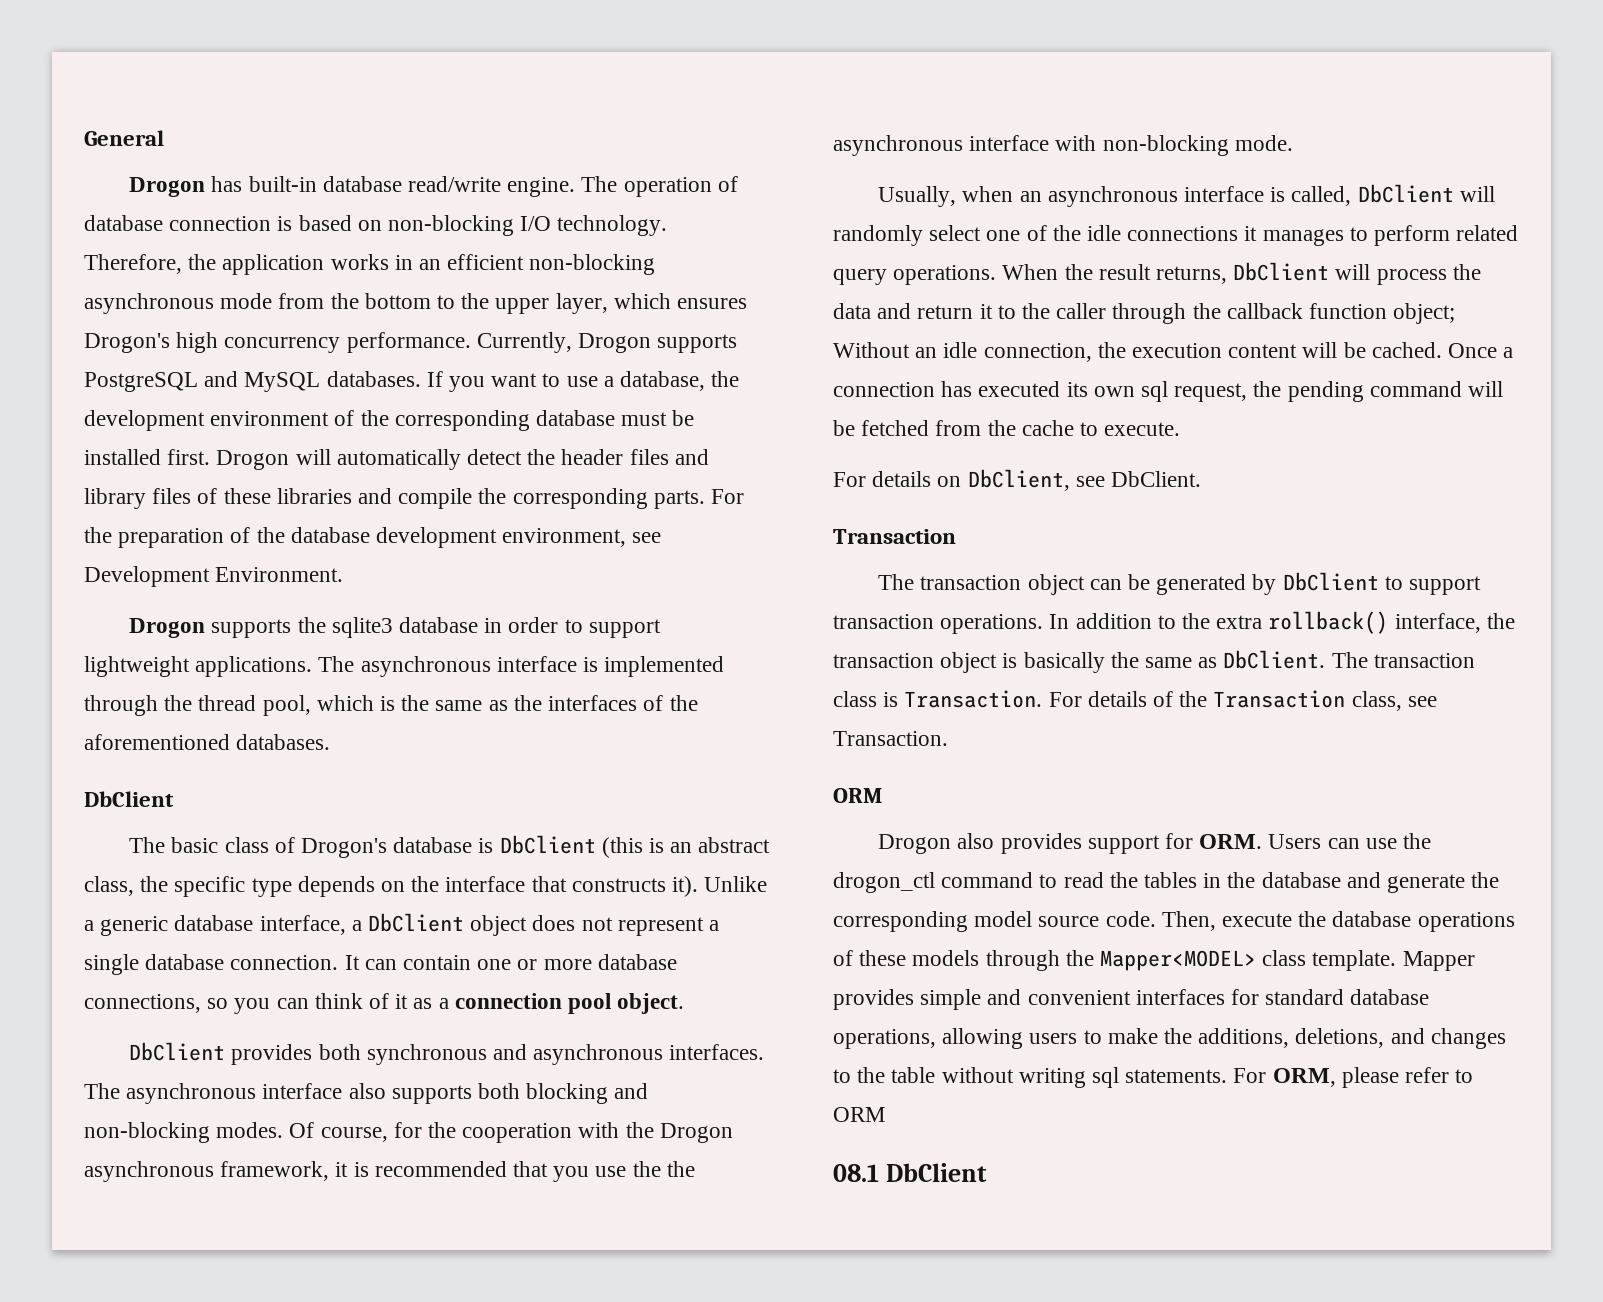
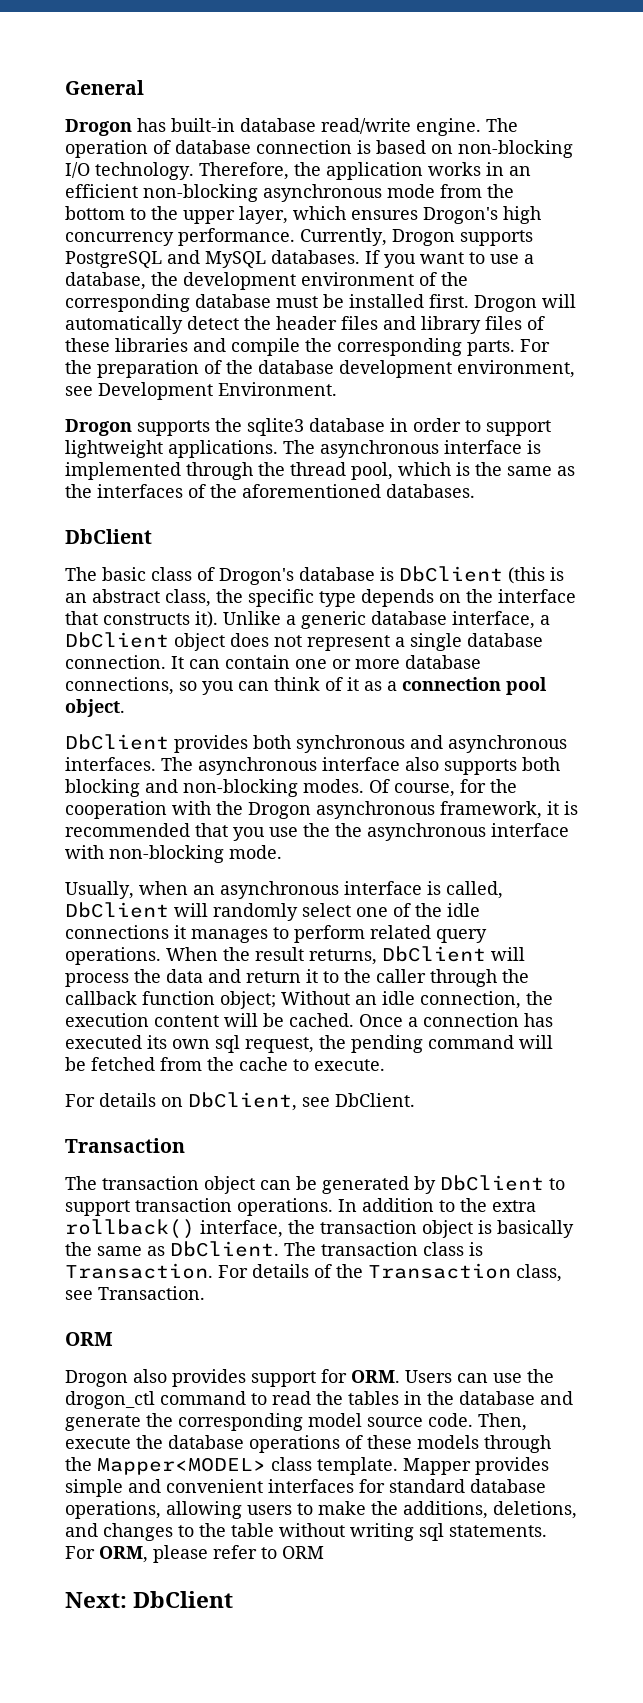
- 08.1 DbClient
+ Next: DbClient

